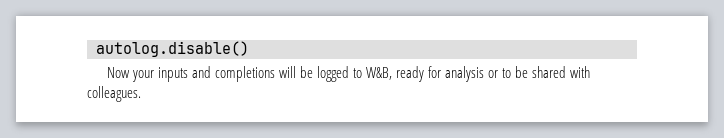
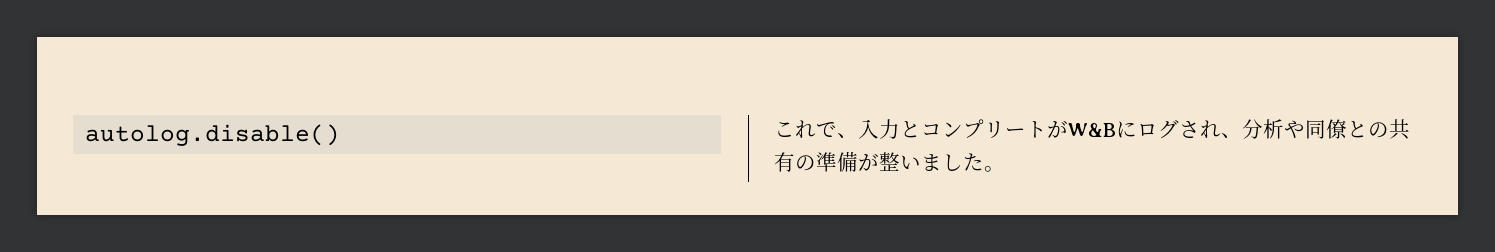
- Now your inputs and completions will be logged to W&B, ready for analysis or to be shared with colleagues.
+ これで、入力とコンプリートがW&Bにログされ、分析や同僚との共有の準備が整いました。

